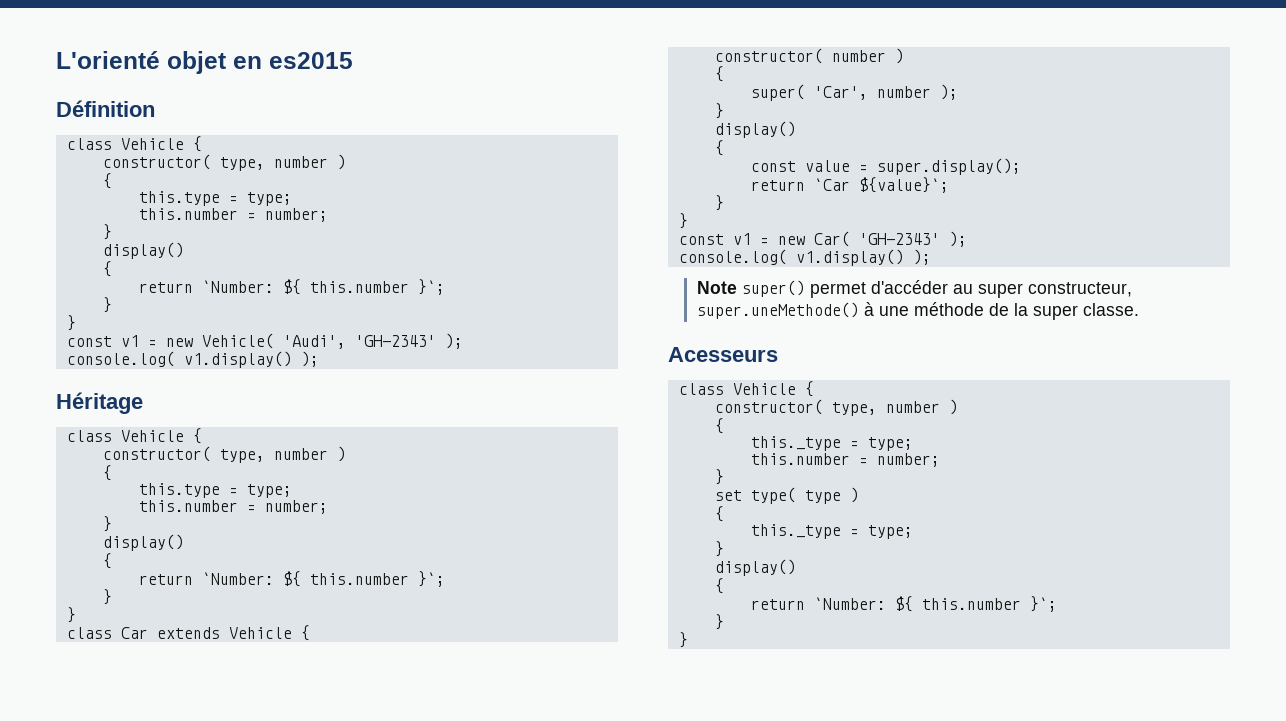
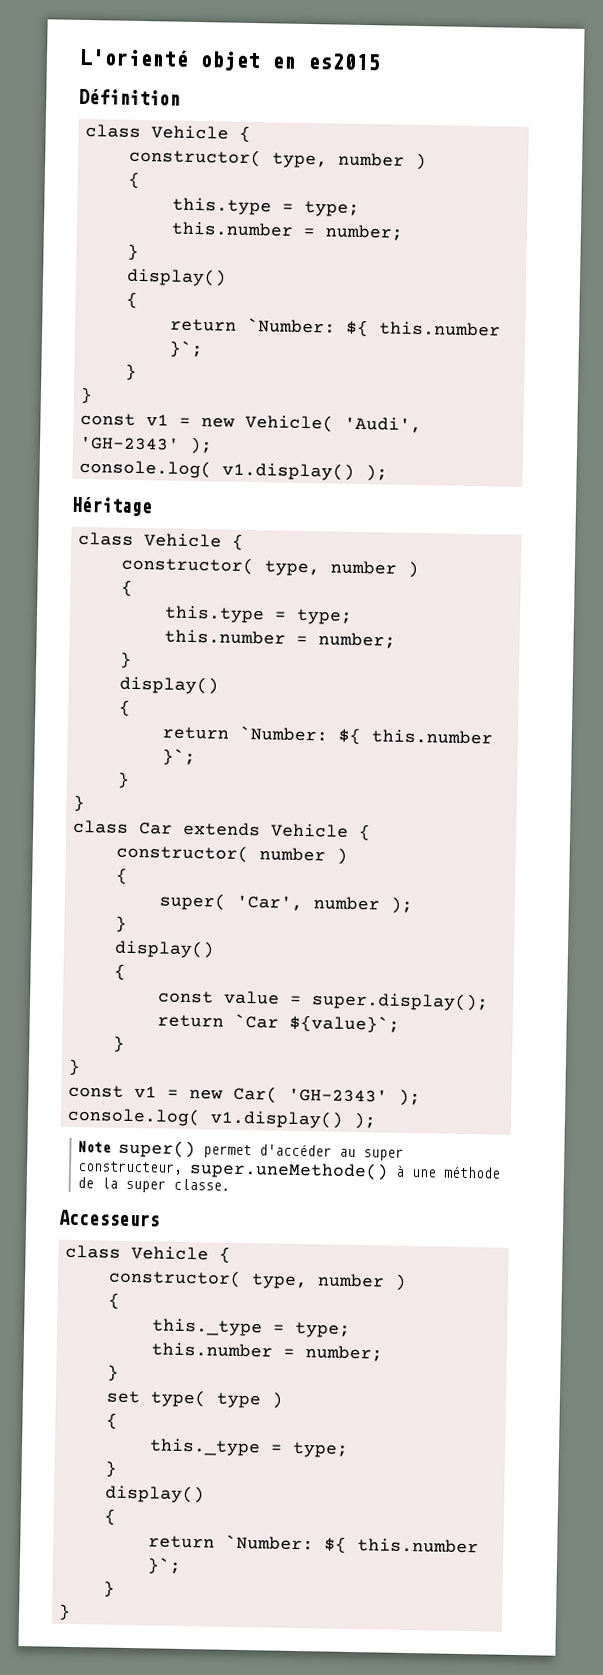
- Acesseurs
+ Accesseurs

